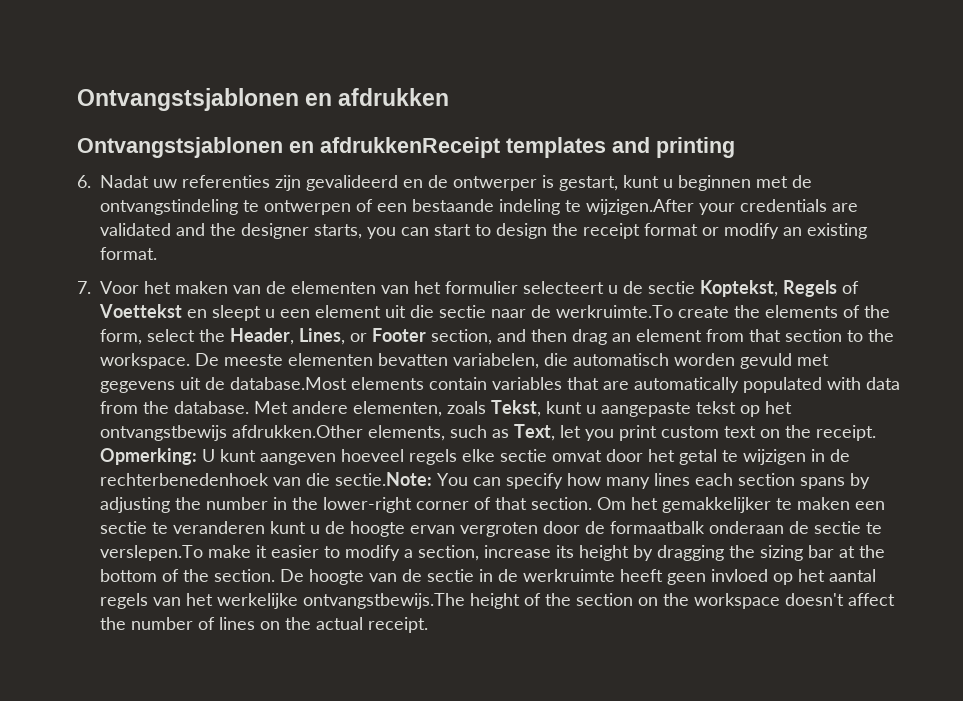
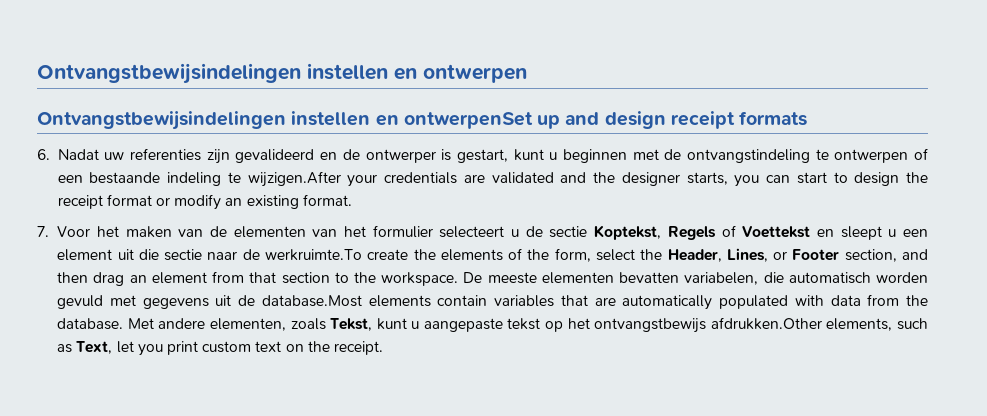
- Ontvangstsjablonen en afdrukken
- Ontvangstsjablonen en afdrukkenReceipt templates and printing
+ Ontvangstbewijsindelingen instellen en ontwerpen
+ Ontvangstbewijsindelingen instellen en ontwerpenSet up and design receipt formats
- Opmerking: U kunt aangeven hoeveel regels elke sectie omvat door het getal te wijzigen in de rechterbenedenhoek van die sectie.Note: You can specify how many lines each section spans by adjusting the number in the lower-right corner of that section. Om het gemakkelijker te maken een sectie te veranderen kunt u de hoogte ervan vergroten door de formaatbalk onderaan de sectie te verslepen.To make it easier to modify a section, increase its height by dragging the sizing bar at the bottom of the section. De hoogte van de sectie in de werkruimte heeft geen invloed op het aantal regels van het werkelijke ontvangstbewijs.The height of the section on the workspace doesn't affect the number of lines on the actual receipt.

